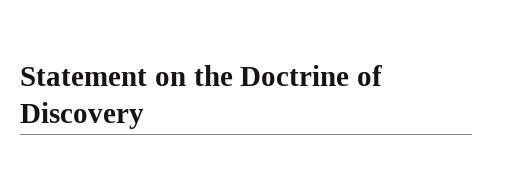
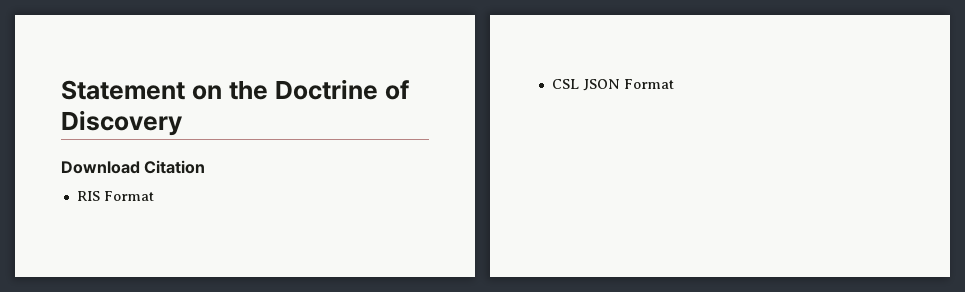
+ Download Citation
+ RIS Format
+ CSL JSON Format

